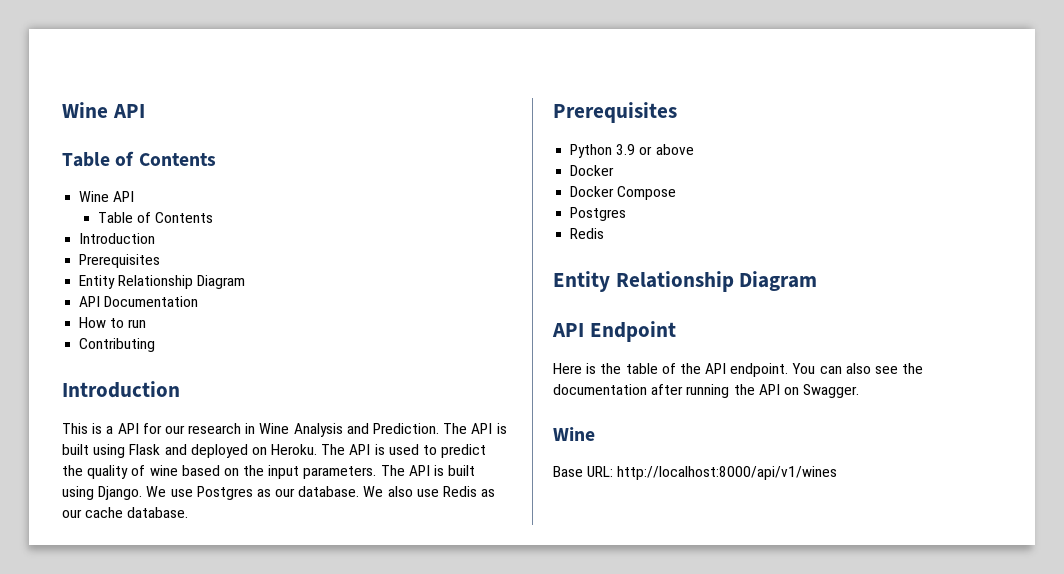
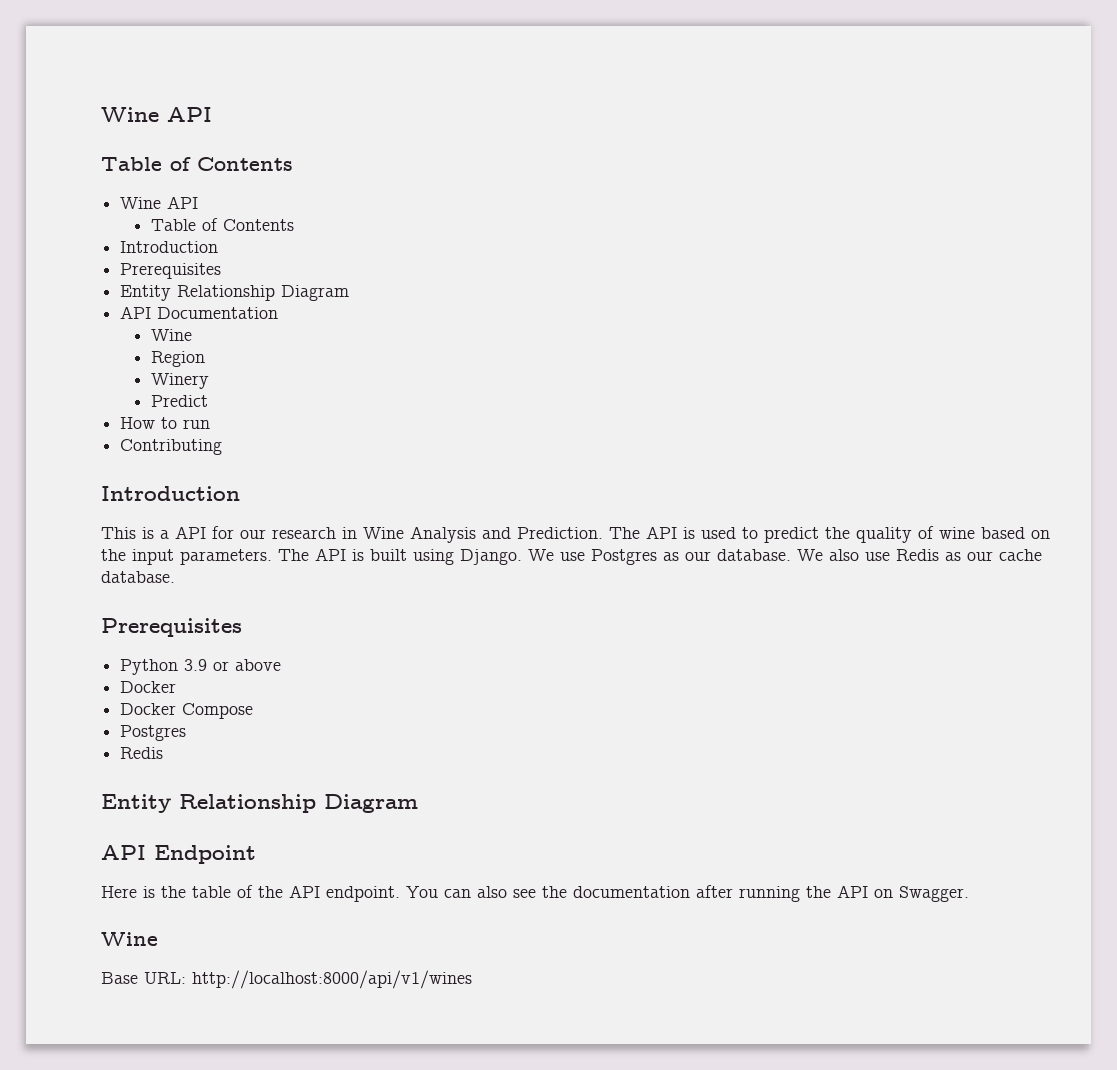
  API Documentation
+ Wine
+ Region
+ Winery
+ Predict
- The API is built using Flask and deployed on Heroku. The API is used to predict the quality of wine based on the input parameters.
+ The API is used to predict the quality of wine based on the input parameters.

